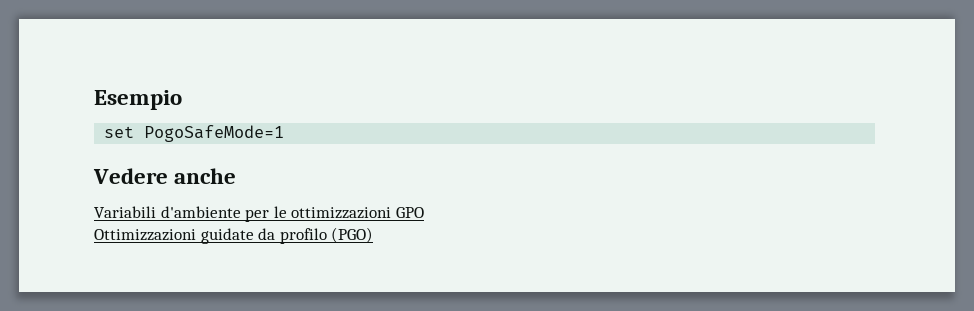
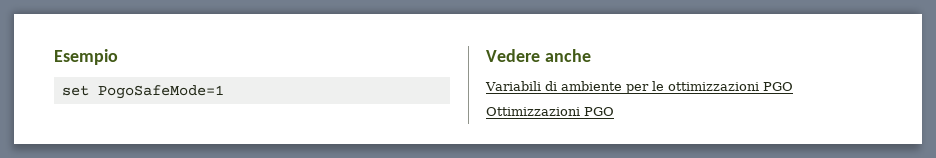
- Variabili d'ambiente per le ottimizzazioni GPO
+ Variabili di ambiente per le ottimizzazioni PGO
- Ottimizzazioni guidate da profilo (PGO)
+ Ottimizzazioni PGO

